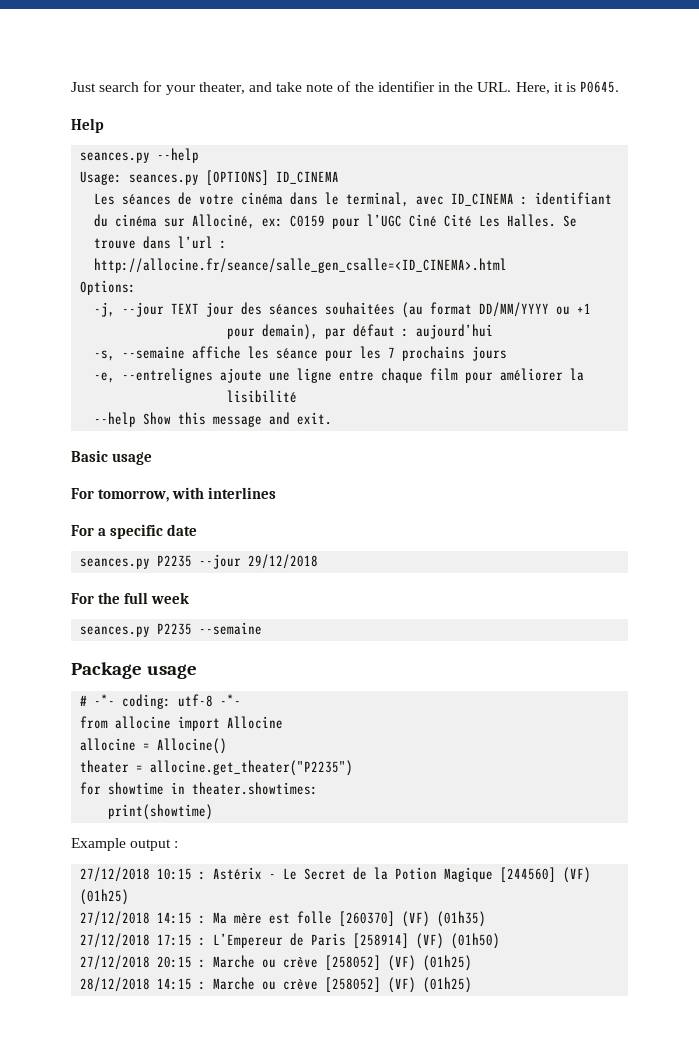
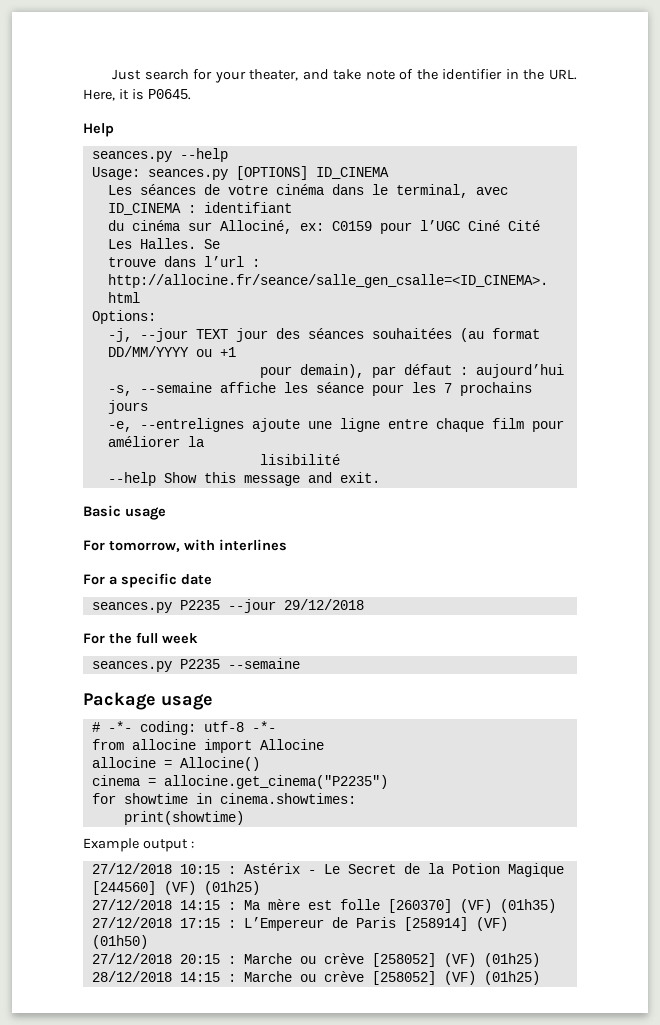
- theater = allocine.get_theater("P2235")
+ cinema = allocine.get_cinema("P2235")
- for showtime in theater.showtimes:
+ for showtime in cinema.showtimes:

